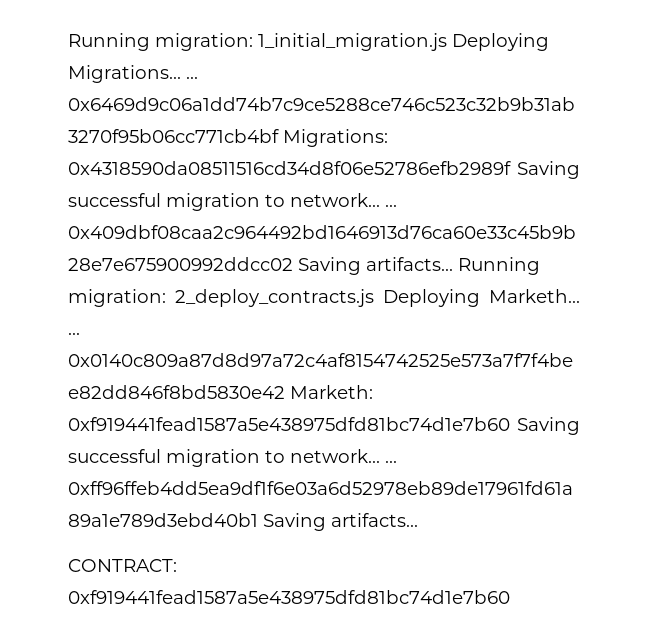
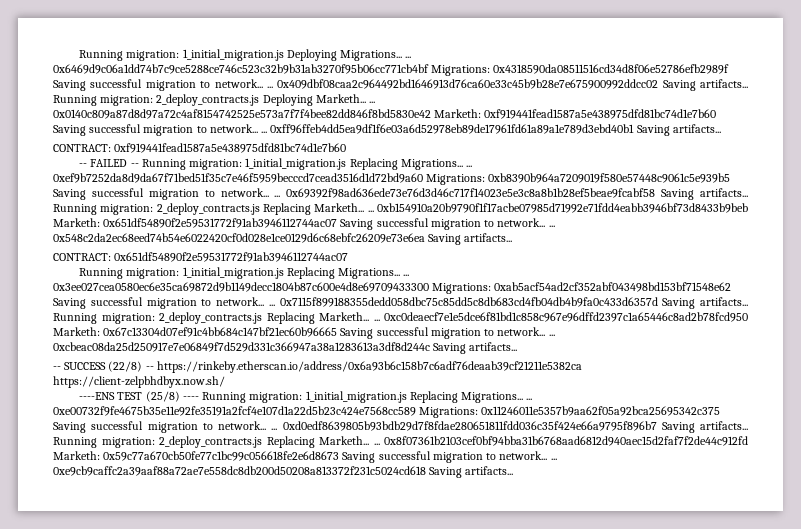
+ -- FAILED -- Running migration: 1_initial_migration.js Replacing Migrations... ... 0xef9b7252da8d9da67f71bed51f35c7e46f5959becccd7cead3516d1d72bd9a60 Migrations: 0xb8390b964a7209019f580e57448c9061c5e939b5 Saving successful migration to network... ... 0x69392f98ad636ede73e76d3d46c717f14023e5e3c8a8b1b28ef5beae9fcabf58 Saving artifacts... Running migration: 2_deploy_contracts.js Replacing Marketh... ... 0xb154910a20b9790f1f17acbe07985d71992e71fdd4eabb3946bf73d8433b9beb Marketh: 0x651df54890f2e59531772f91ab3946112744ac07 Saving successful migration to network... ... 0x548c2da2ec68eed74b54e6022420cf0d028e1ce0129d6c68ebfc26209e73e6ea Saving artifacts...
+ CONTRACT: 0x651df54890f2e59531772f91ab3946112744ac07
+ Running migration: 1_initial_migration.js Replacing Migrations... ... 0x3ee027cea0580ec6e35ca69872d9b1149decc1804b87c600e4d8e69709433300 Migrations: 0xab5acf54ad2cf352abf043498bd153bf71548e62 Saving successful migration to network... ... 0x7115f899188355dedd058dbc75c85dd5c8db683cd4fb04db4b9fa0c433d6357d Saving artifacts... Running migration: 2_deploy_contracts.js Replacing Marketh... ... 0xc0deaecf7e1e5dce6f81bd1c858c967e96dffd2397c1a65446c8ad2b78fcd950 Marketh: 0x67c13304d07ef91c4bb684c147bf21ec60b96665 Saving successful migration to network... ... 0xcbeac08da25d250917e7e06849f7d529d331c366947a38a1283613a3df8d244c Saving artifacts...
+ -- SUCCESS (22/8) -- https://rinkeby.etherscan.io/address/0x6a93b6c158b7c6adf76deaab39cf21211e5382ca https://client-zelpbhdbyx.now.sh/
+ ----ENS TEST (25/8) ---- Running migration: 1_initial_migration.js Replacing Migrations... ... 0xe00732f9fe4675b35e11e92fe35191a2fcf4e107d1a22d5b23c424e7568cc589 Migrations: 0x11246011e5357b9aa62f05a92bca25695342c375 Saving successful migration to network... ... 0xd0edf8639805b93bdb29d7f8fdae280651811fdd036c35f424e66a9795f896b7 Saving artifacts... Running migration: 2_deploy_contracts.js Replacing Marketh... ... 0x8f07361b2103cef0bf94bba31b6768aad6812d940aec15d2faf7f2de44c912fd Marketh: 0x59c77a670cb50fe77c1bc99c056618fe2e6d8673 Saving successful migration to network... ... 0xe9cb9caffc2a39aaf88a72ae7e558dc8db200d50208a813372f231c5024cd618 Saving artifacts...

